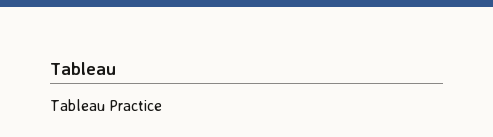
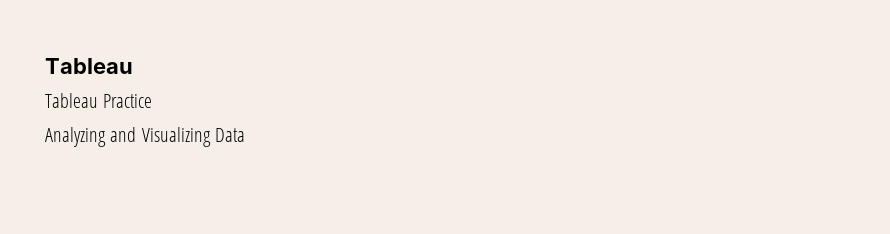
+ Analyzing and Visualizing Data

